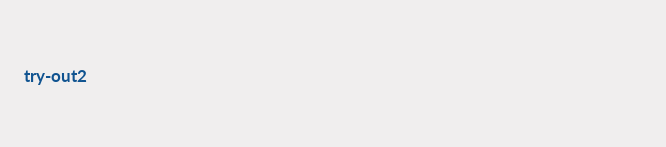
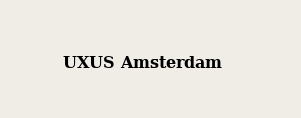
- try-out2
+ UXUS Amsterdam

